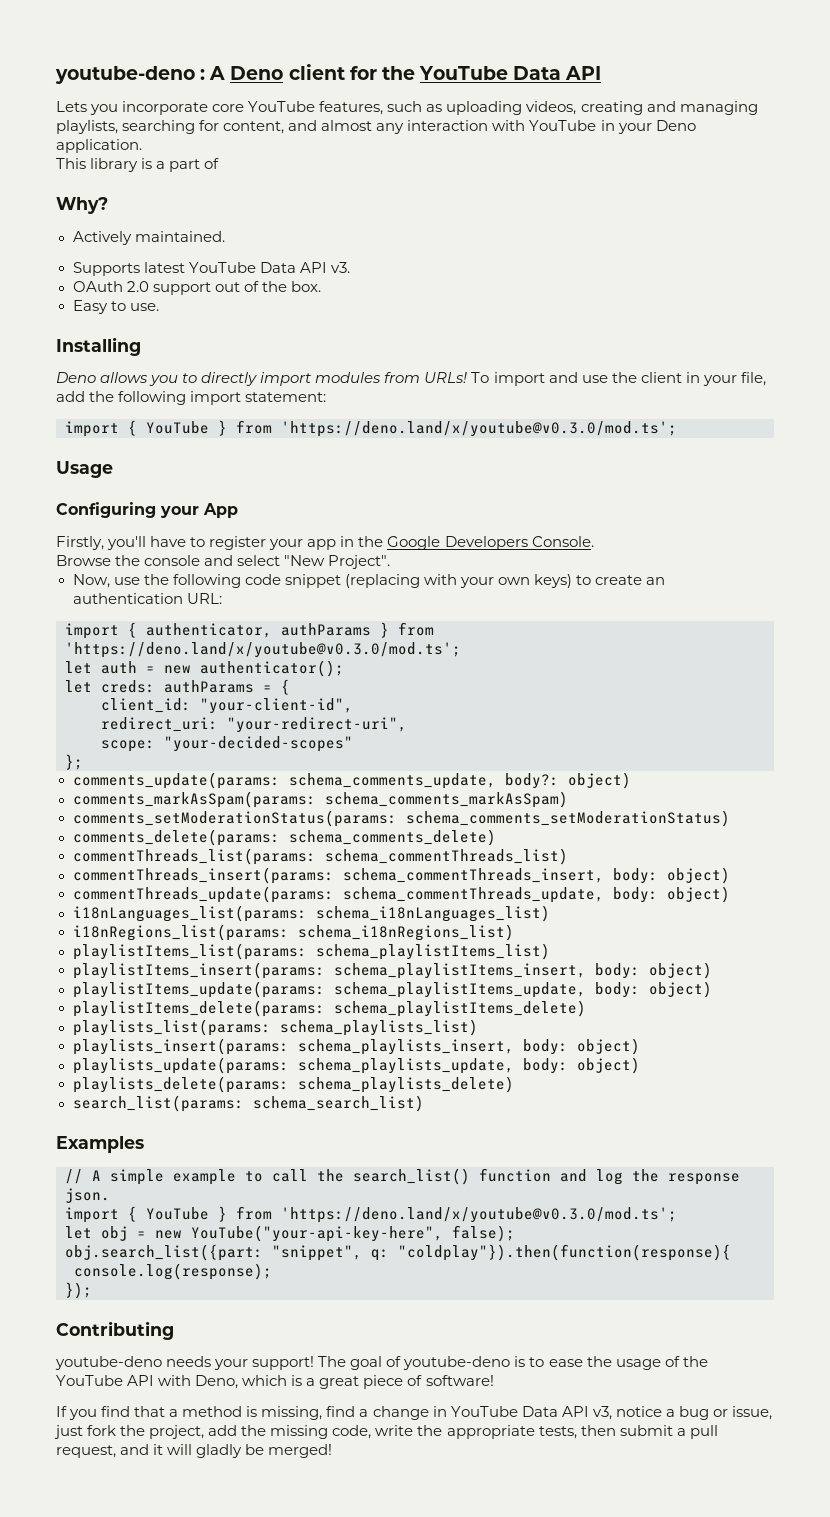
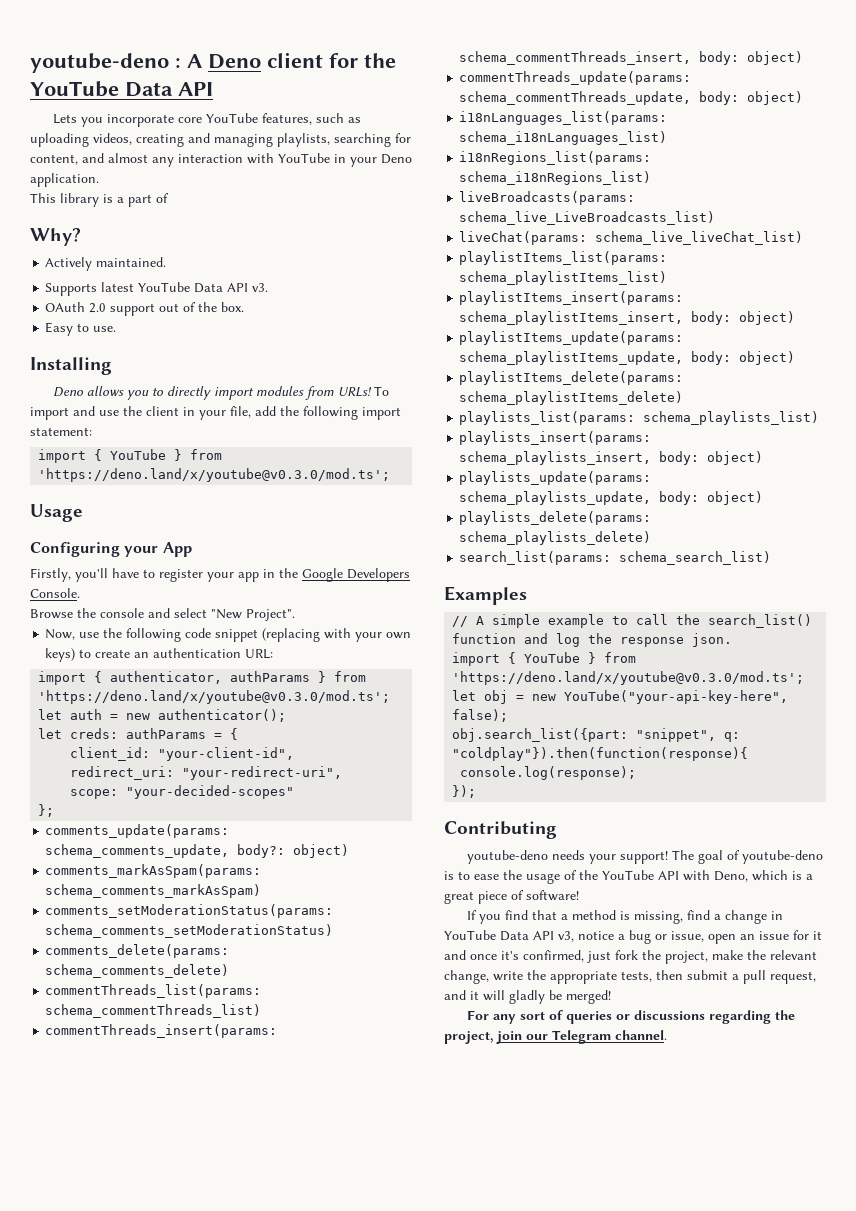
+ liveBroadcasts(params: schema_live_LiveBroadcasts_list)
+ liveChat(params: schema_live_liveChat_list)
- If you find that a method is missing, find a change in YouTube Data API v3, notice a bug or issue, just fork the project, add the missing code, write the appropriate tests, then submit a pull request, and it will gladly be merged!
+ If you find that a method is missing, find a change in YouTube Data API v3, notice a bug or issue, open an issue for it and once it's confirmed, just fork the project, make the relevant change, write the appropriate tests, then submit a pull request, and it will gladly be merged!
+ For any sort of queries or discussions regarding the project, join our Telegram channel.

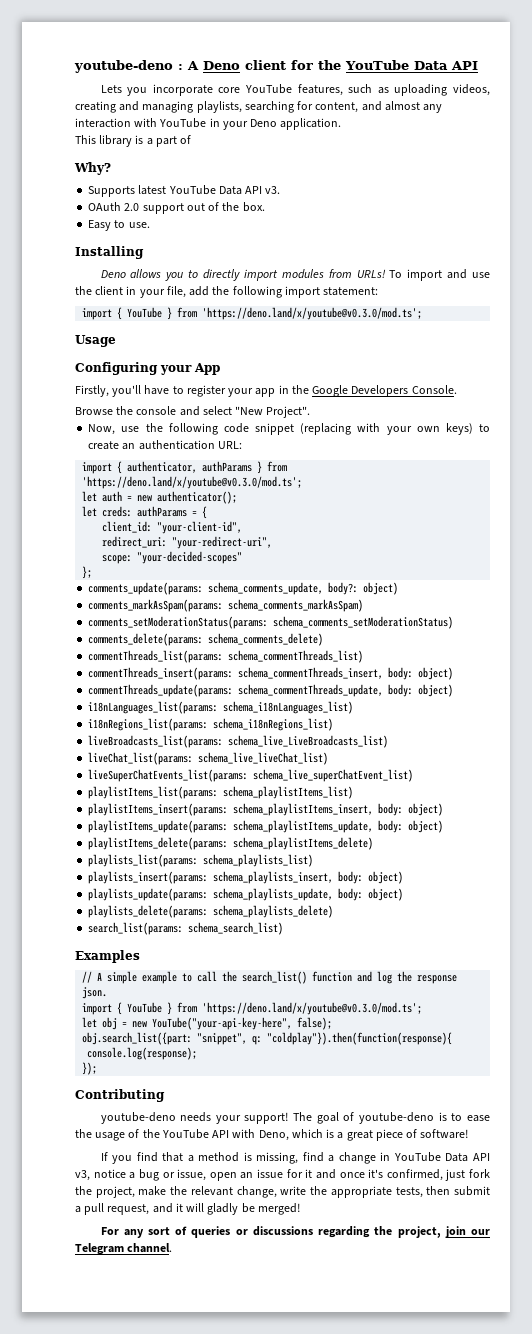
- Actively maintained.
- liveBroadcasts(params: schema_live_LiveBroadcasts_list)
+ liveBroadcasts_list(params: schema_live_LiveBroadcasts_list)
- liveChat(params: schema_live_liveChat_list)
+ liveChat_list(params: schema_live_liveChat_list)
+ liveSuperChatEvents_list(params: schema_live_superChatEvent_list)

